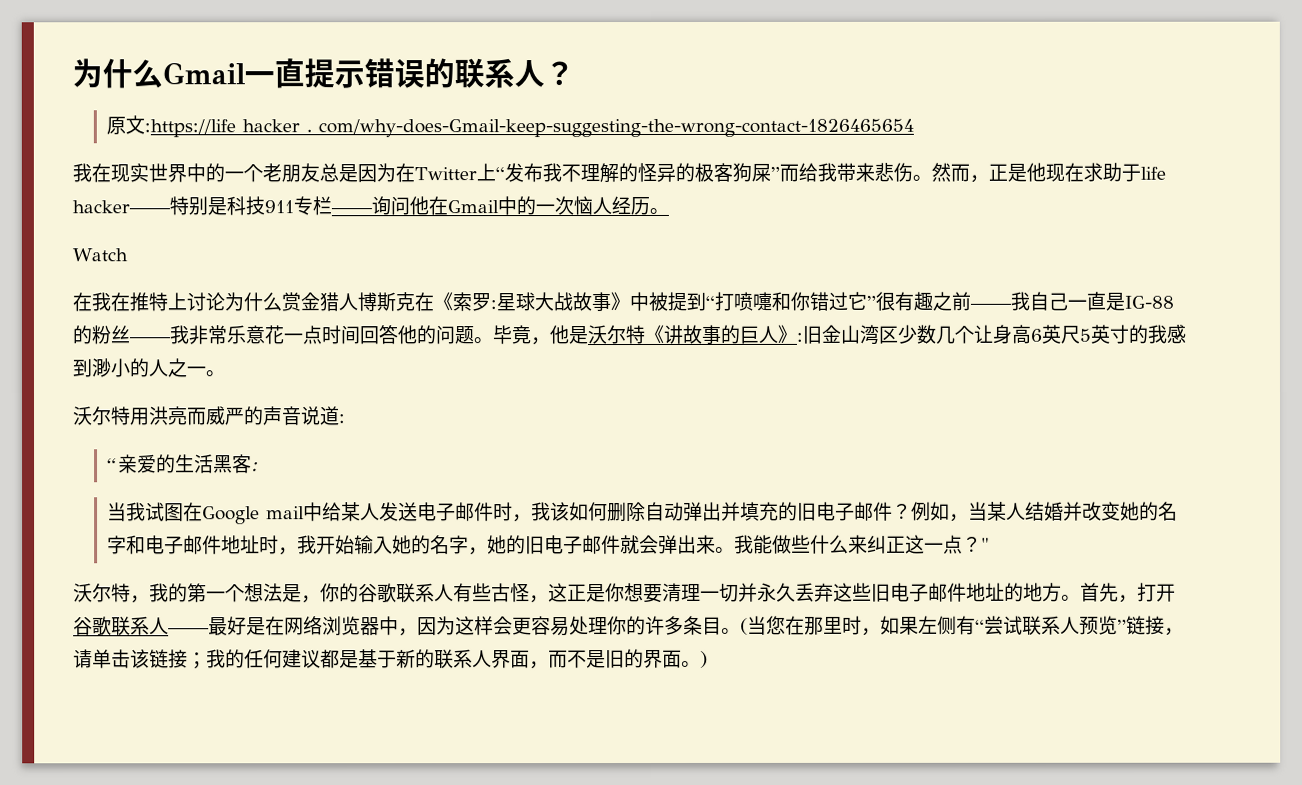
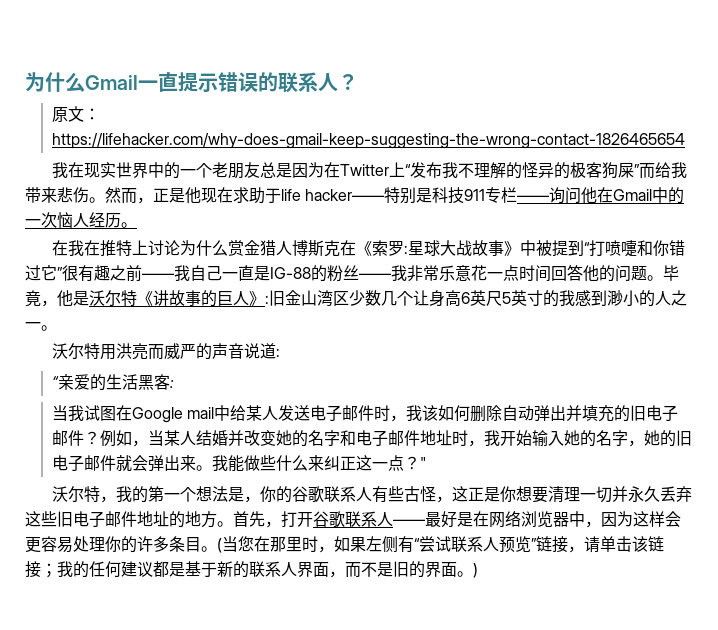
- 原文:https://life hacker . com/why-does-Gmail-keep-suggesting-the-wrong-contact-1826465654
+ 原文：https://lifehacker.com/why-does-gmail-keep-suggesting-the-wrong-contact-1826465654
- Watch

